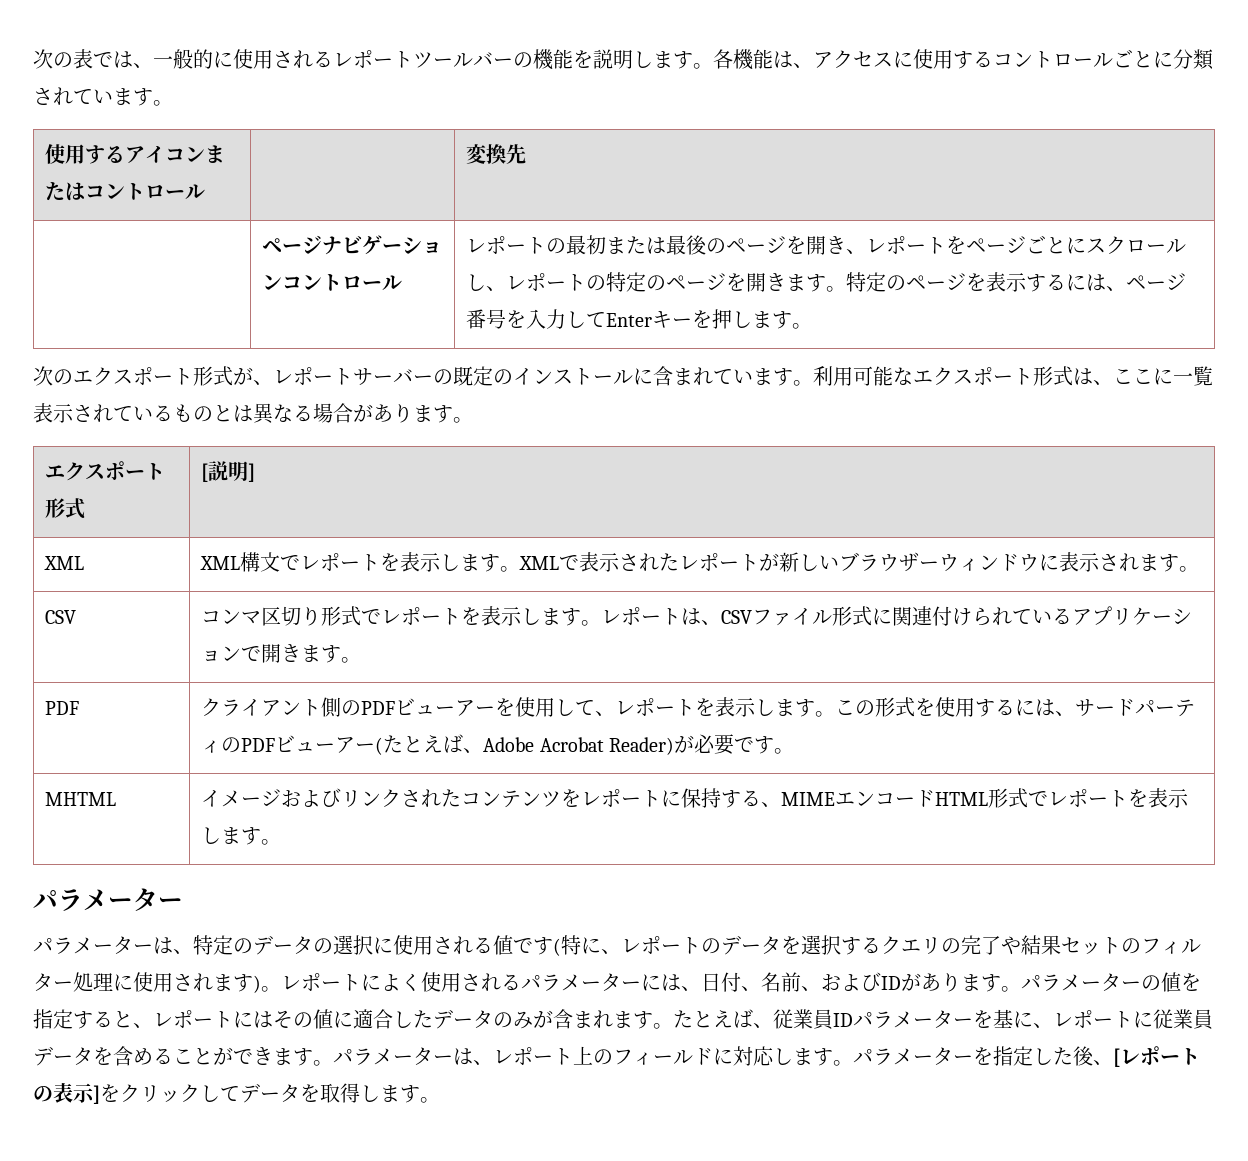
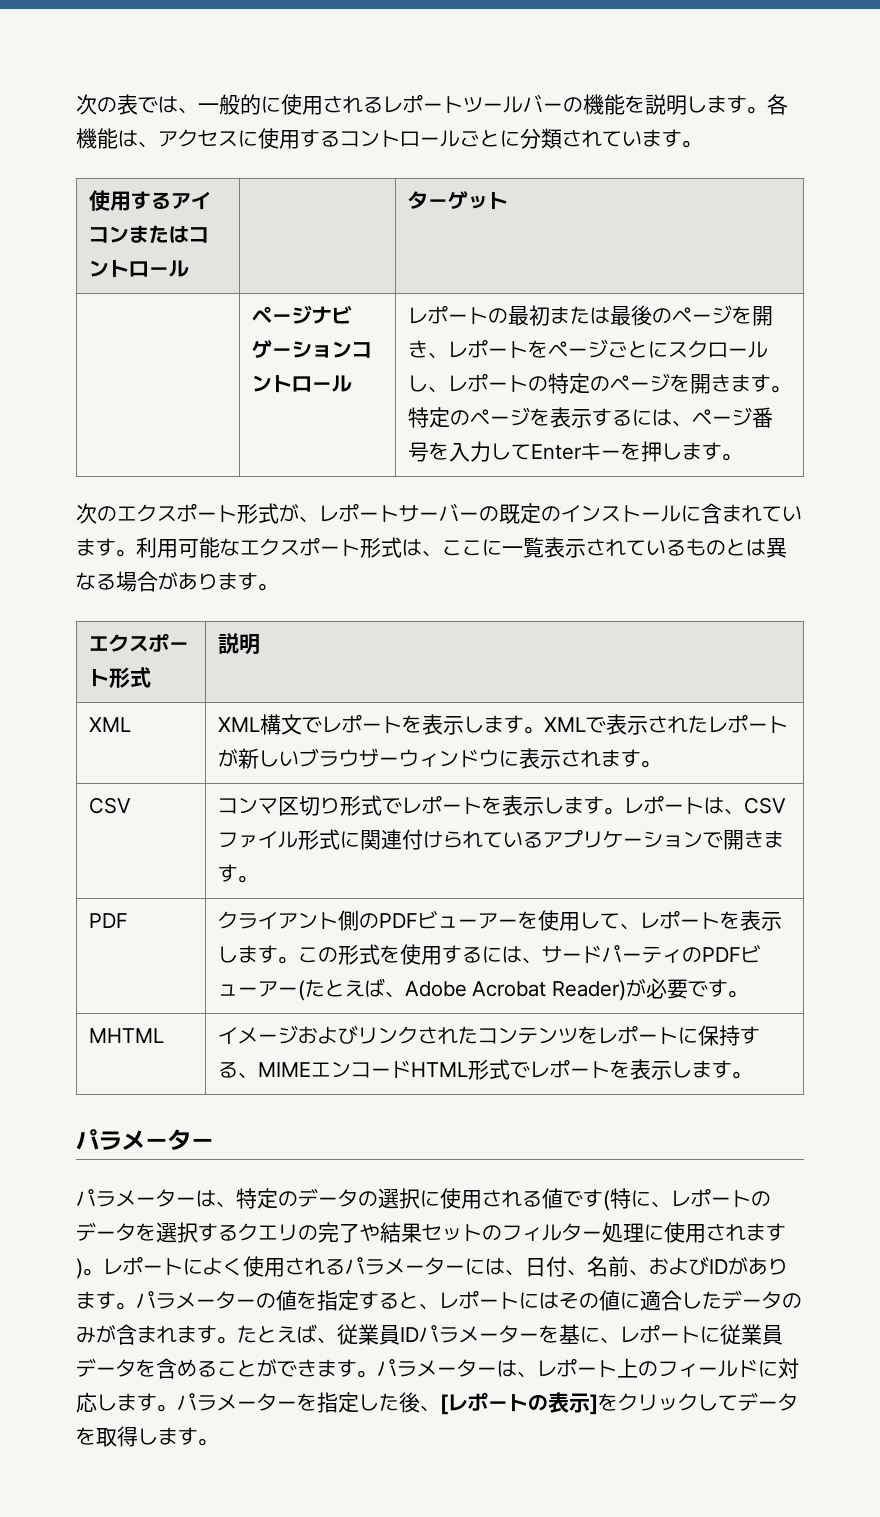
- 使用するアイコンまたはコントロール | | 変換先
+ 使用するアイコンまたはコントロール | | ターゲット
- エクスポート形式 | [説明]
+ エクスポート形式 | 説明

